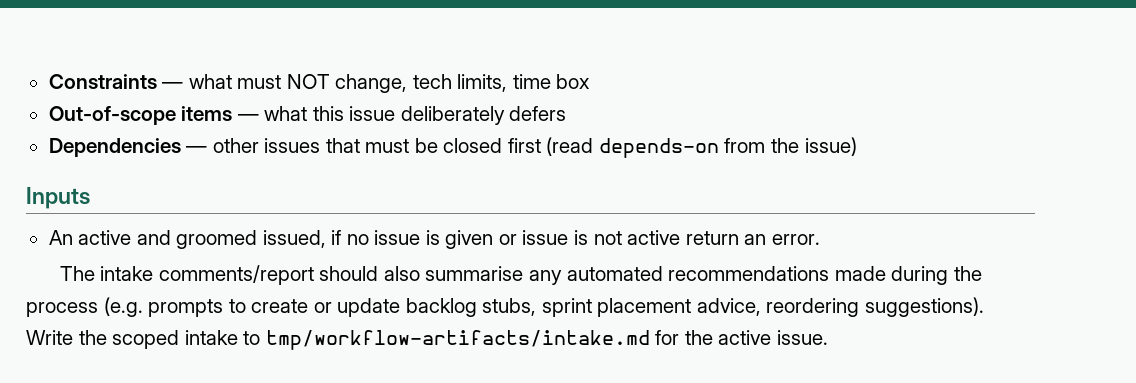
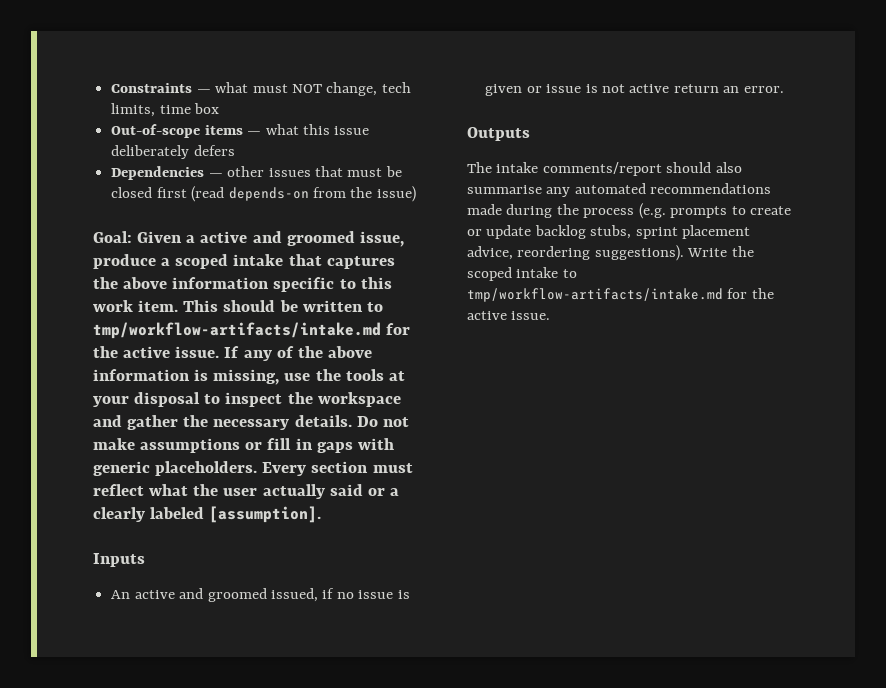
+ Goal: Given a active and groomed issue, produce a scoped intake that captures the above information specific to this work item. This should be written to tmp/workflow-artifacts/intake.md for the active issue. If any of the above information is missing, use the tools at your disposal to inspect the workspace and gather the necessary details. Do not make assumptions or fill in gaps with generic placeholders. Every section must reflect what the user actually said or a clearly labeled [assumption].
+ Outputs

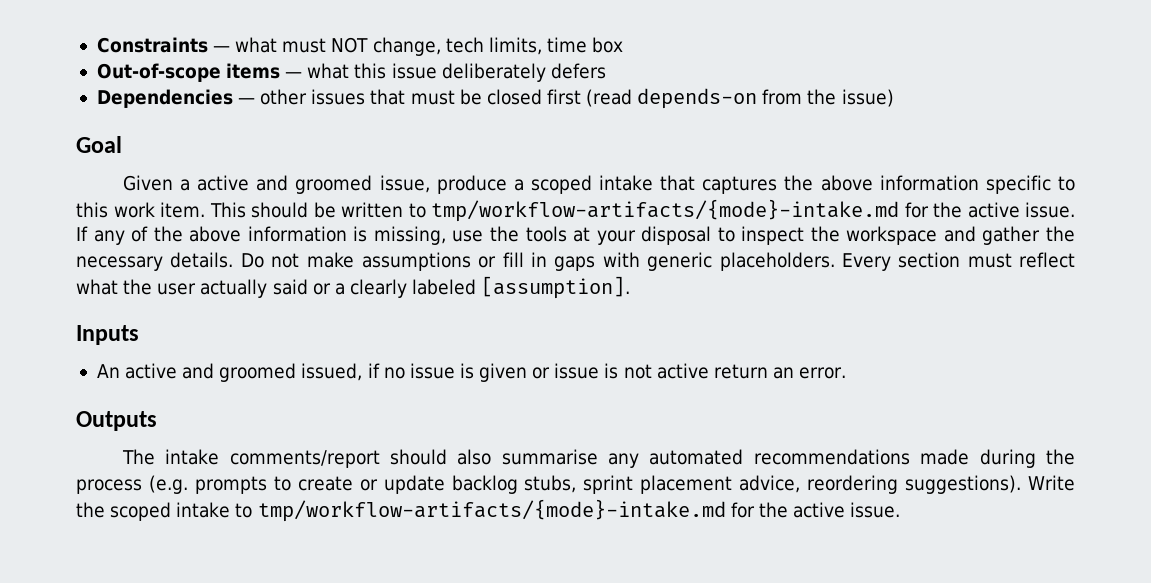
- Goal: Given a active and groomed issue, produce a scoped intake that captures the above information specific to this work item.
+ Goal
+ Given a active and groomed issue, produce a scoped intake that captures the above information specific to this work item.
- This should be written to tmp/workflow-artifacts/intake.md for the active issue.
+ This should be written to tmp/workflow-artifacts/{mode}-intake.md for the active issue.
- Write the scoped intake to tmp/workflow-artifacts/intake.md for the active issue.
+ Write the scoped intake to tmp/workflow-artifacts/{mode}-intake.md for the active issue.

